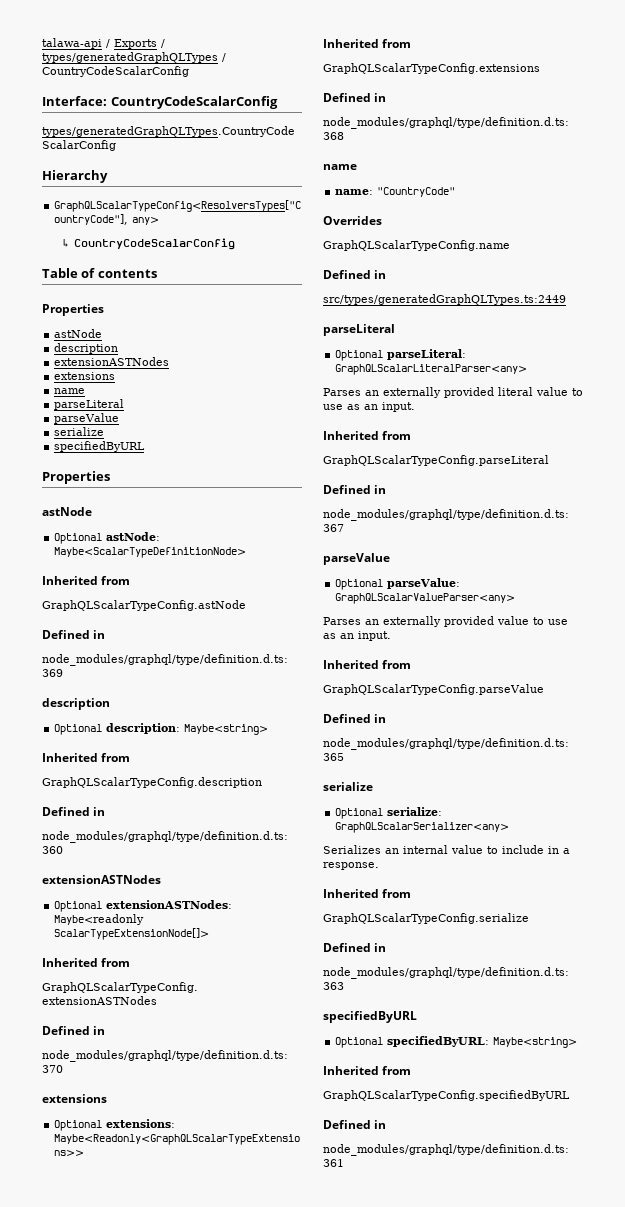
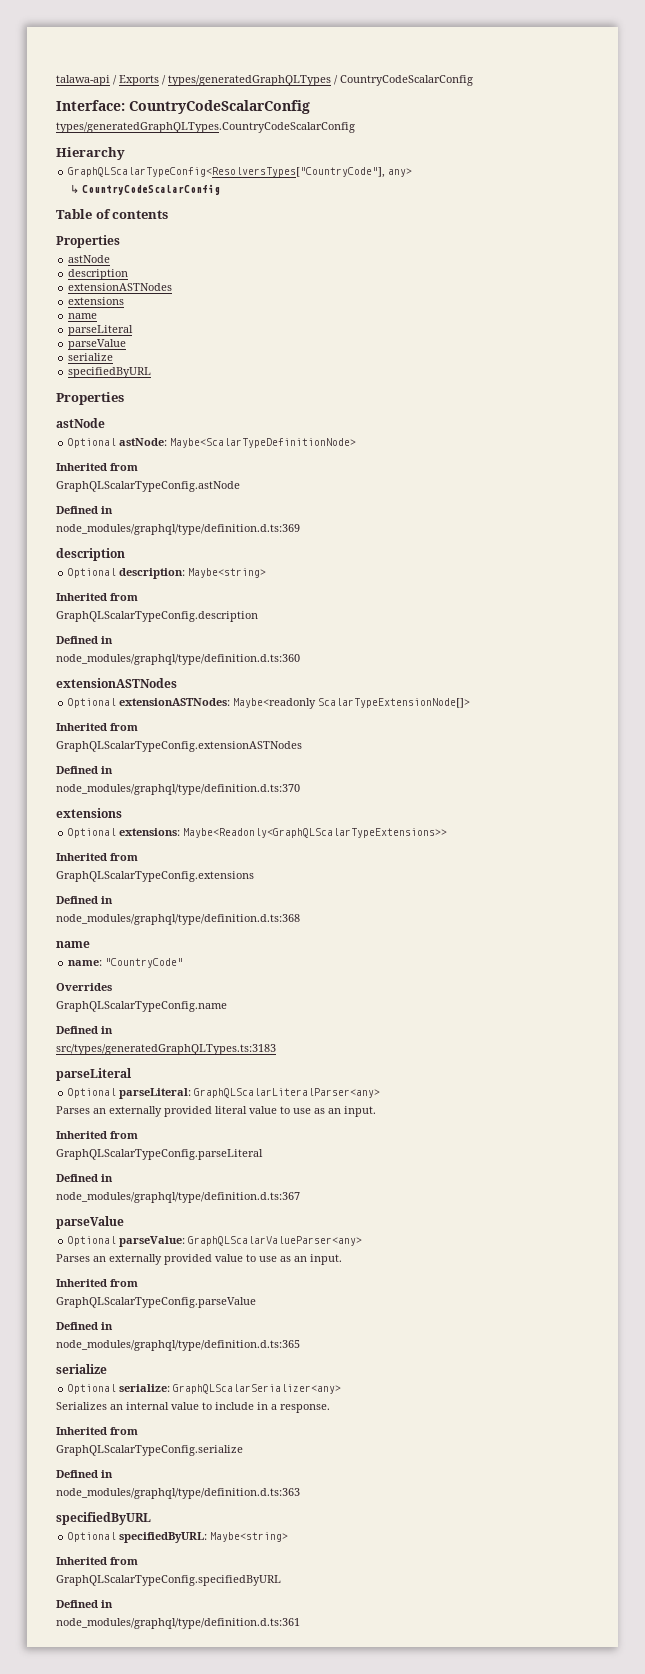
- src/types/generatedGraphQLTypes.ts:2449
+ src/types/generatedGraphQLTypes.ts:3183

